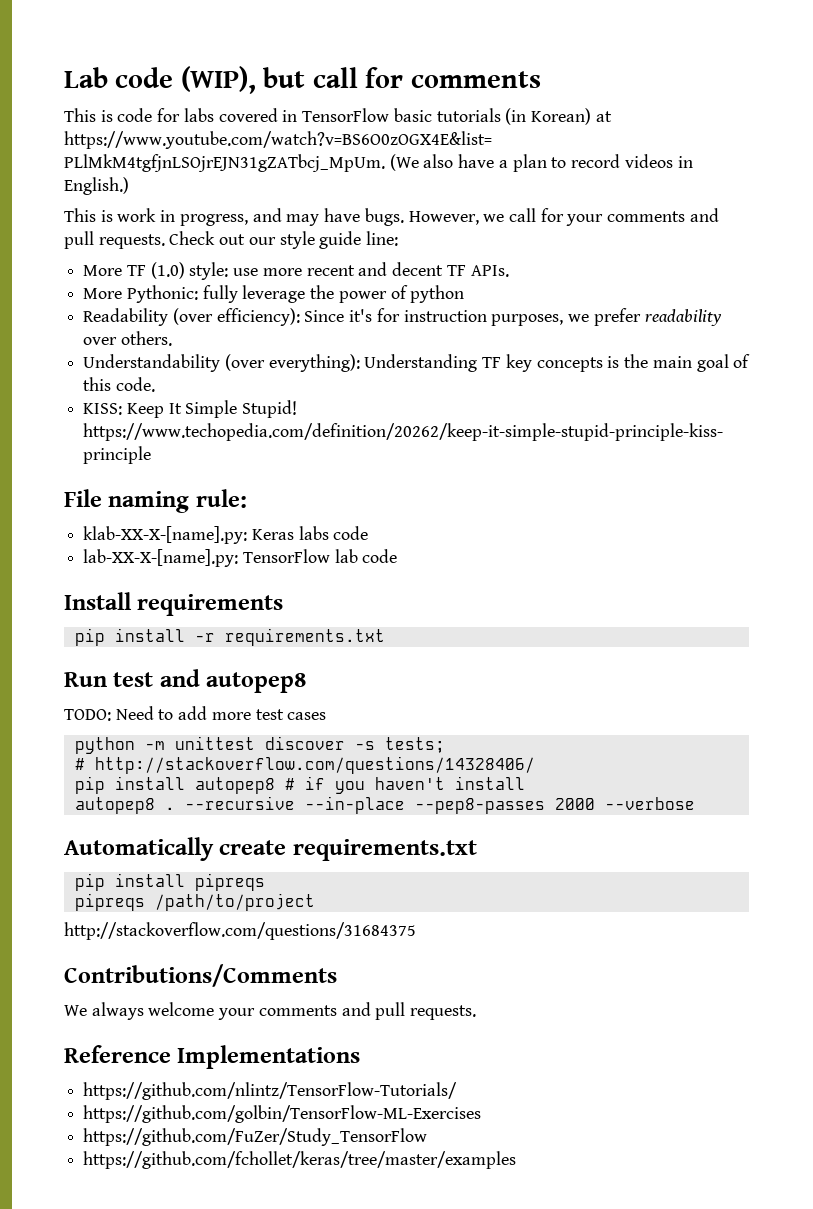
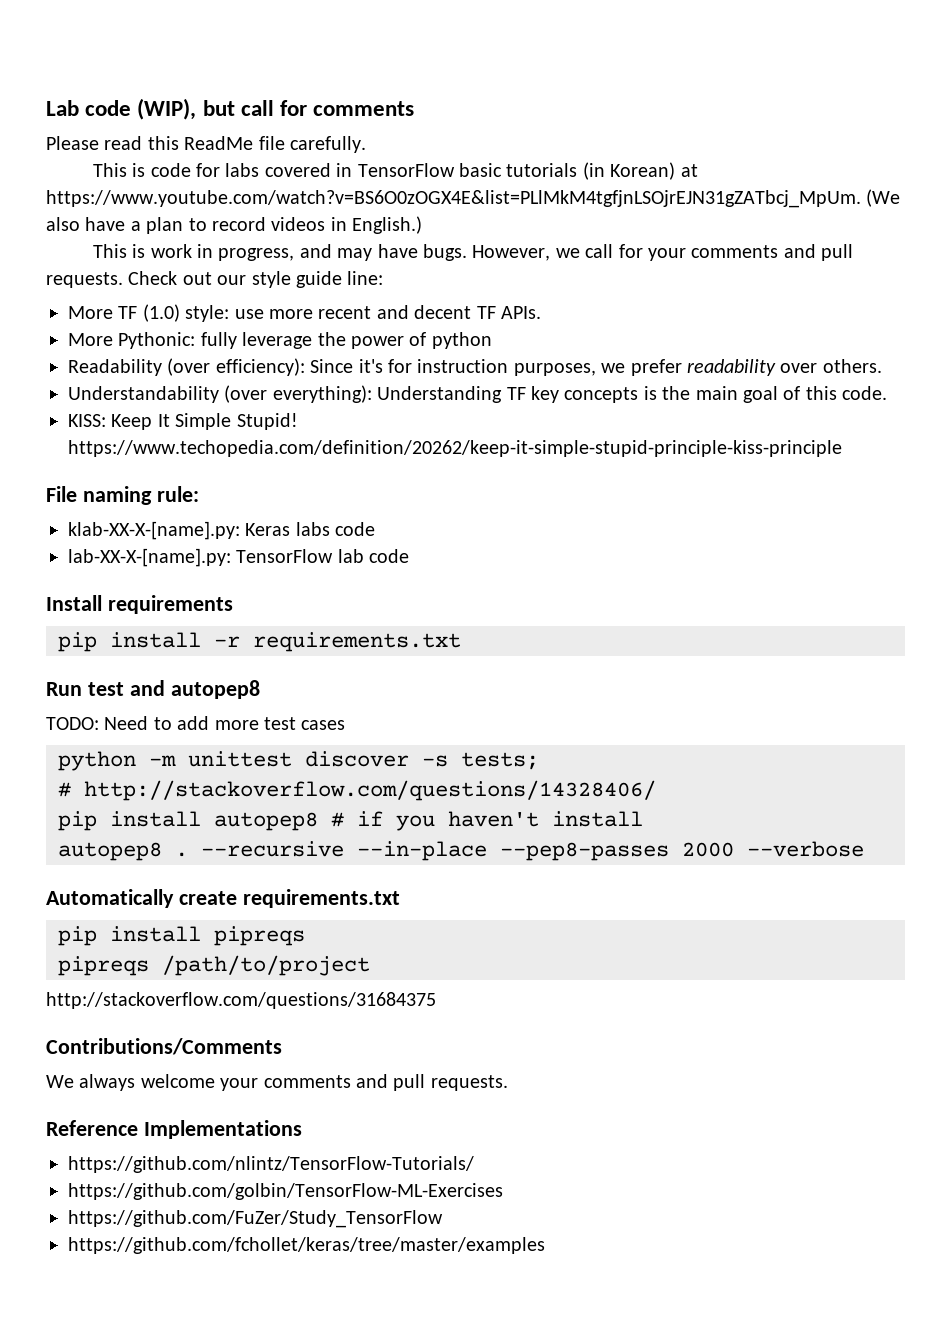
+ Please read this ReadMe file carefully.

